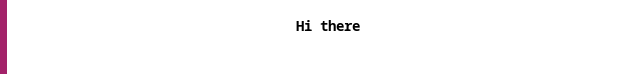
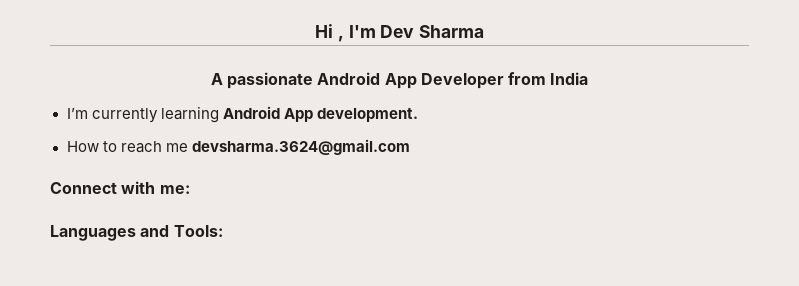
- Hi there
+ Hi , I'm Dev Sharma
+ A passionate Android App Developer from India
+ I’m currently learning Android App development.
+ How to reach me devsharma.3624@gmail.com
+ Connect with me:
+ Languages and Tools:

